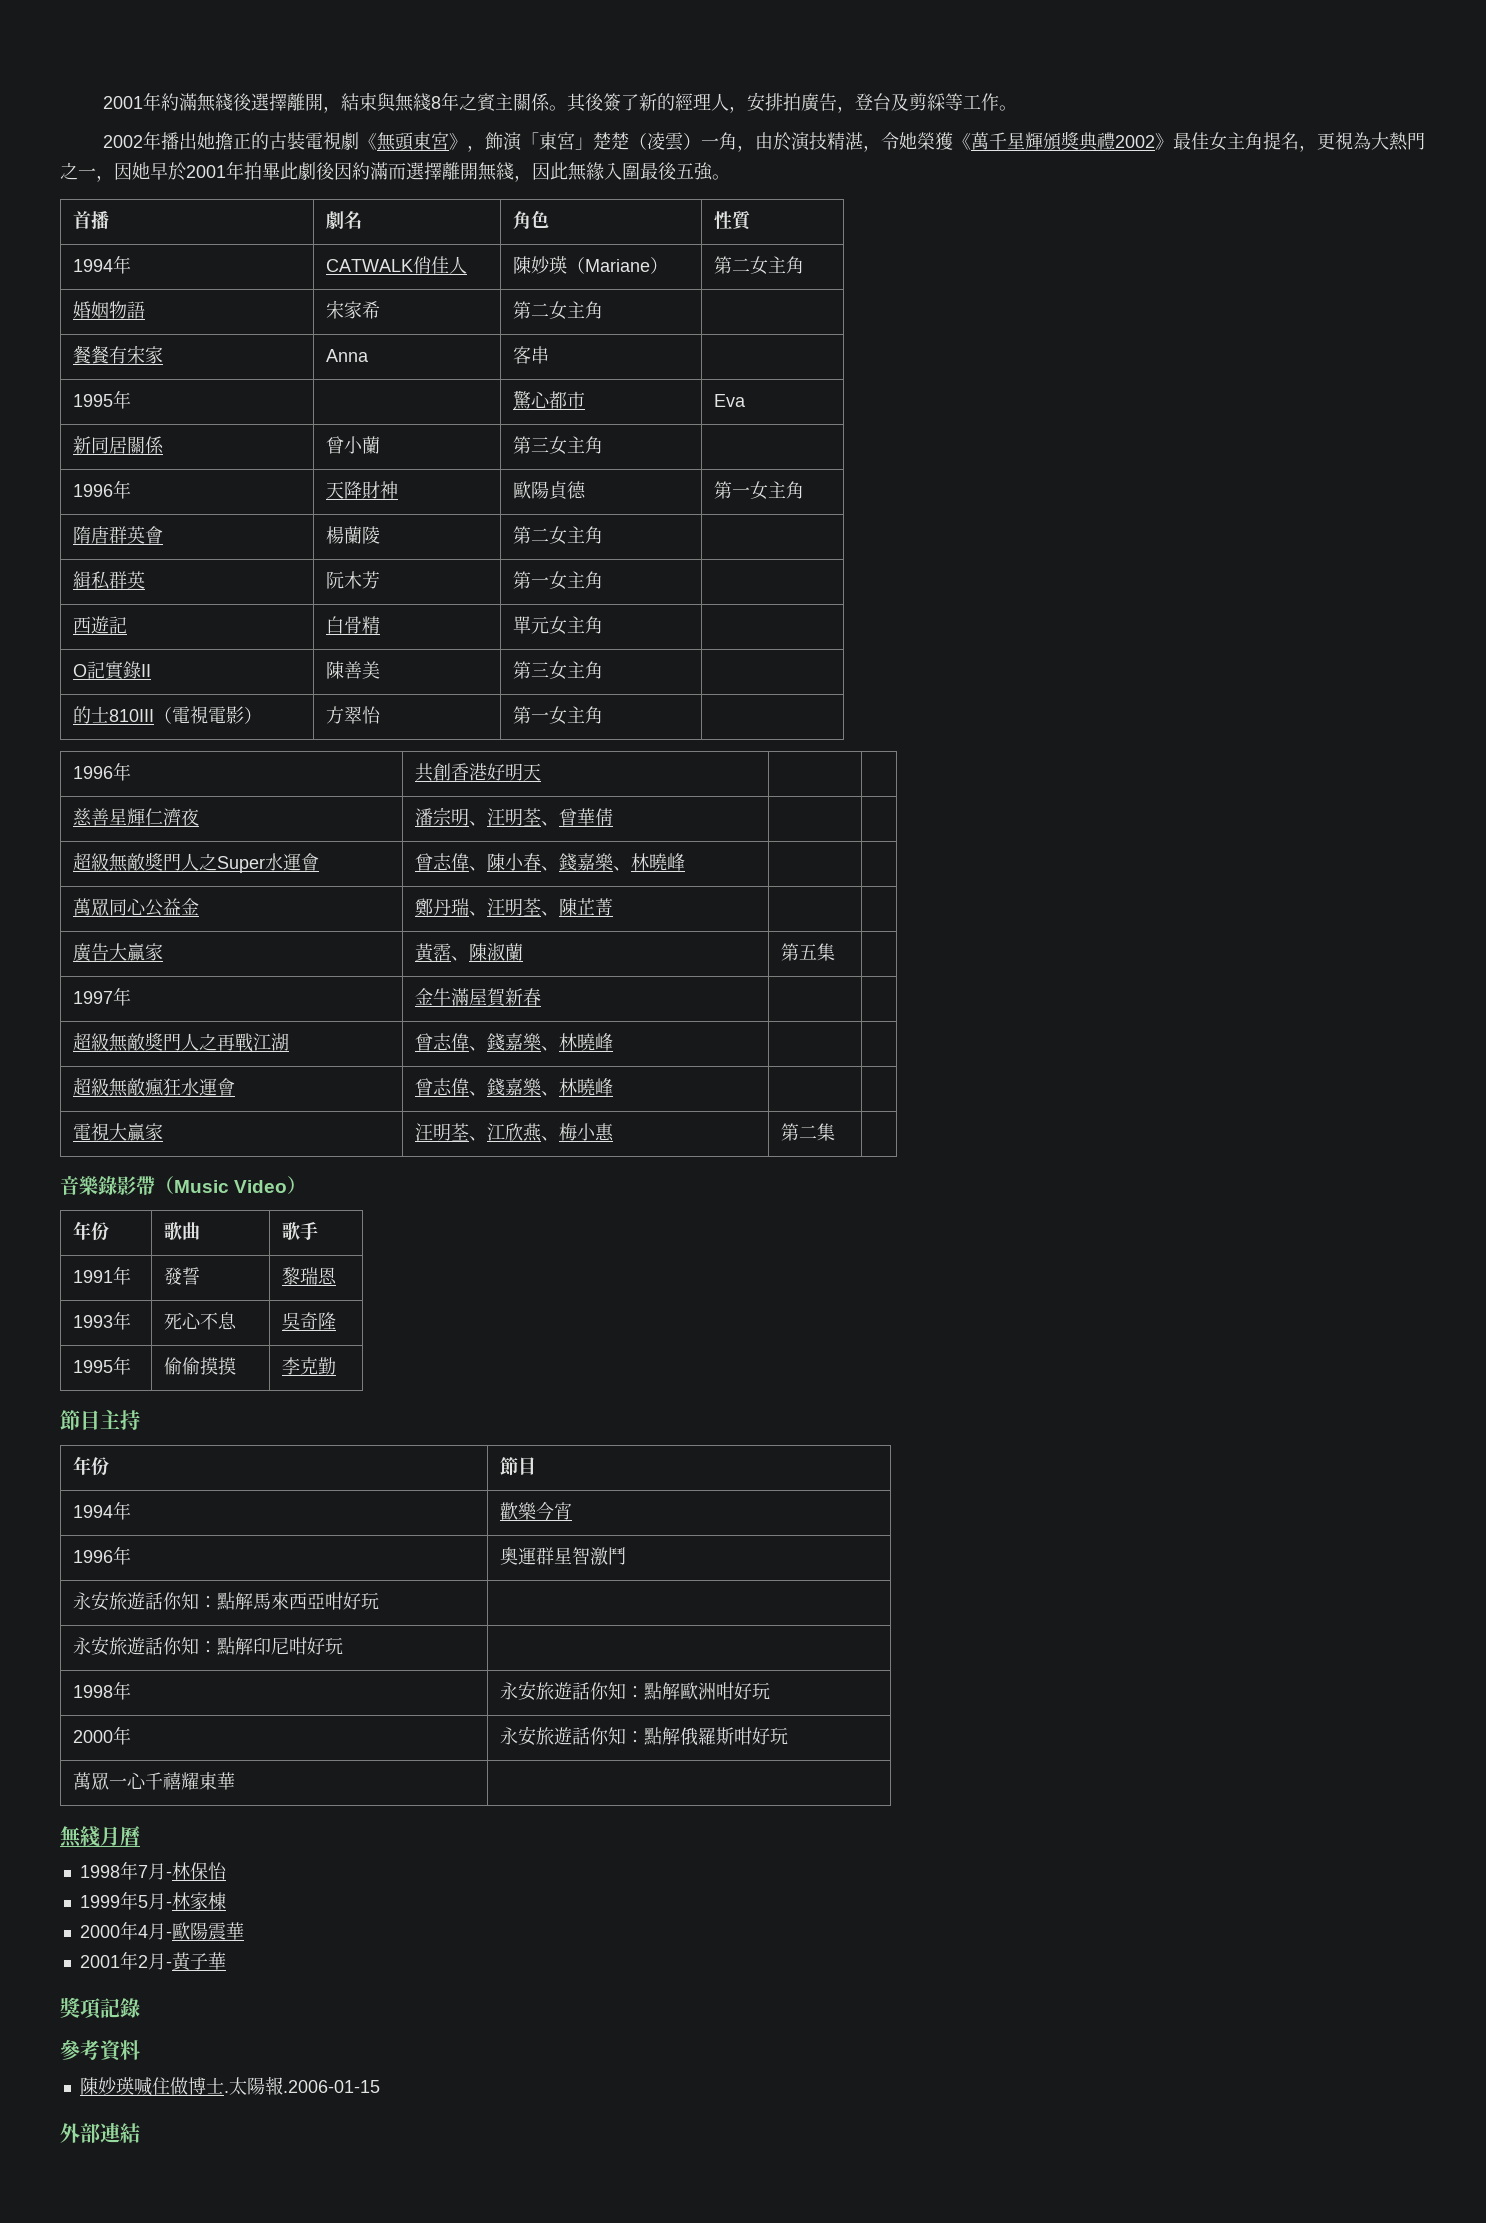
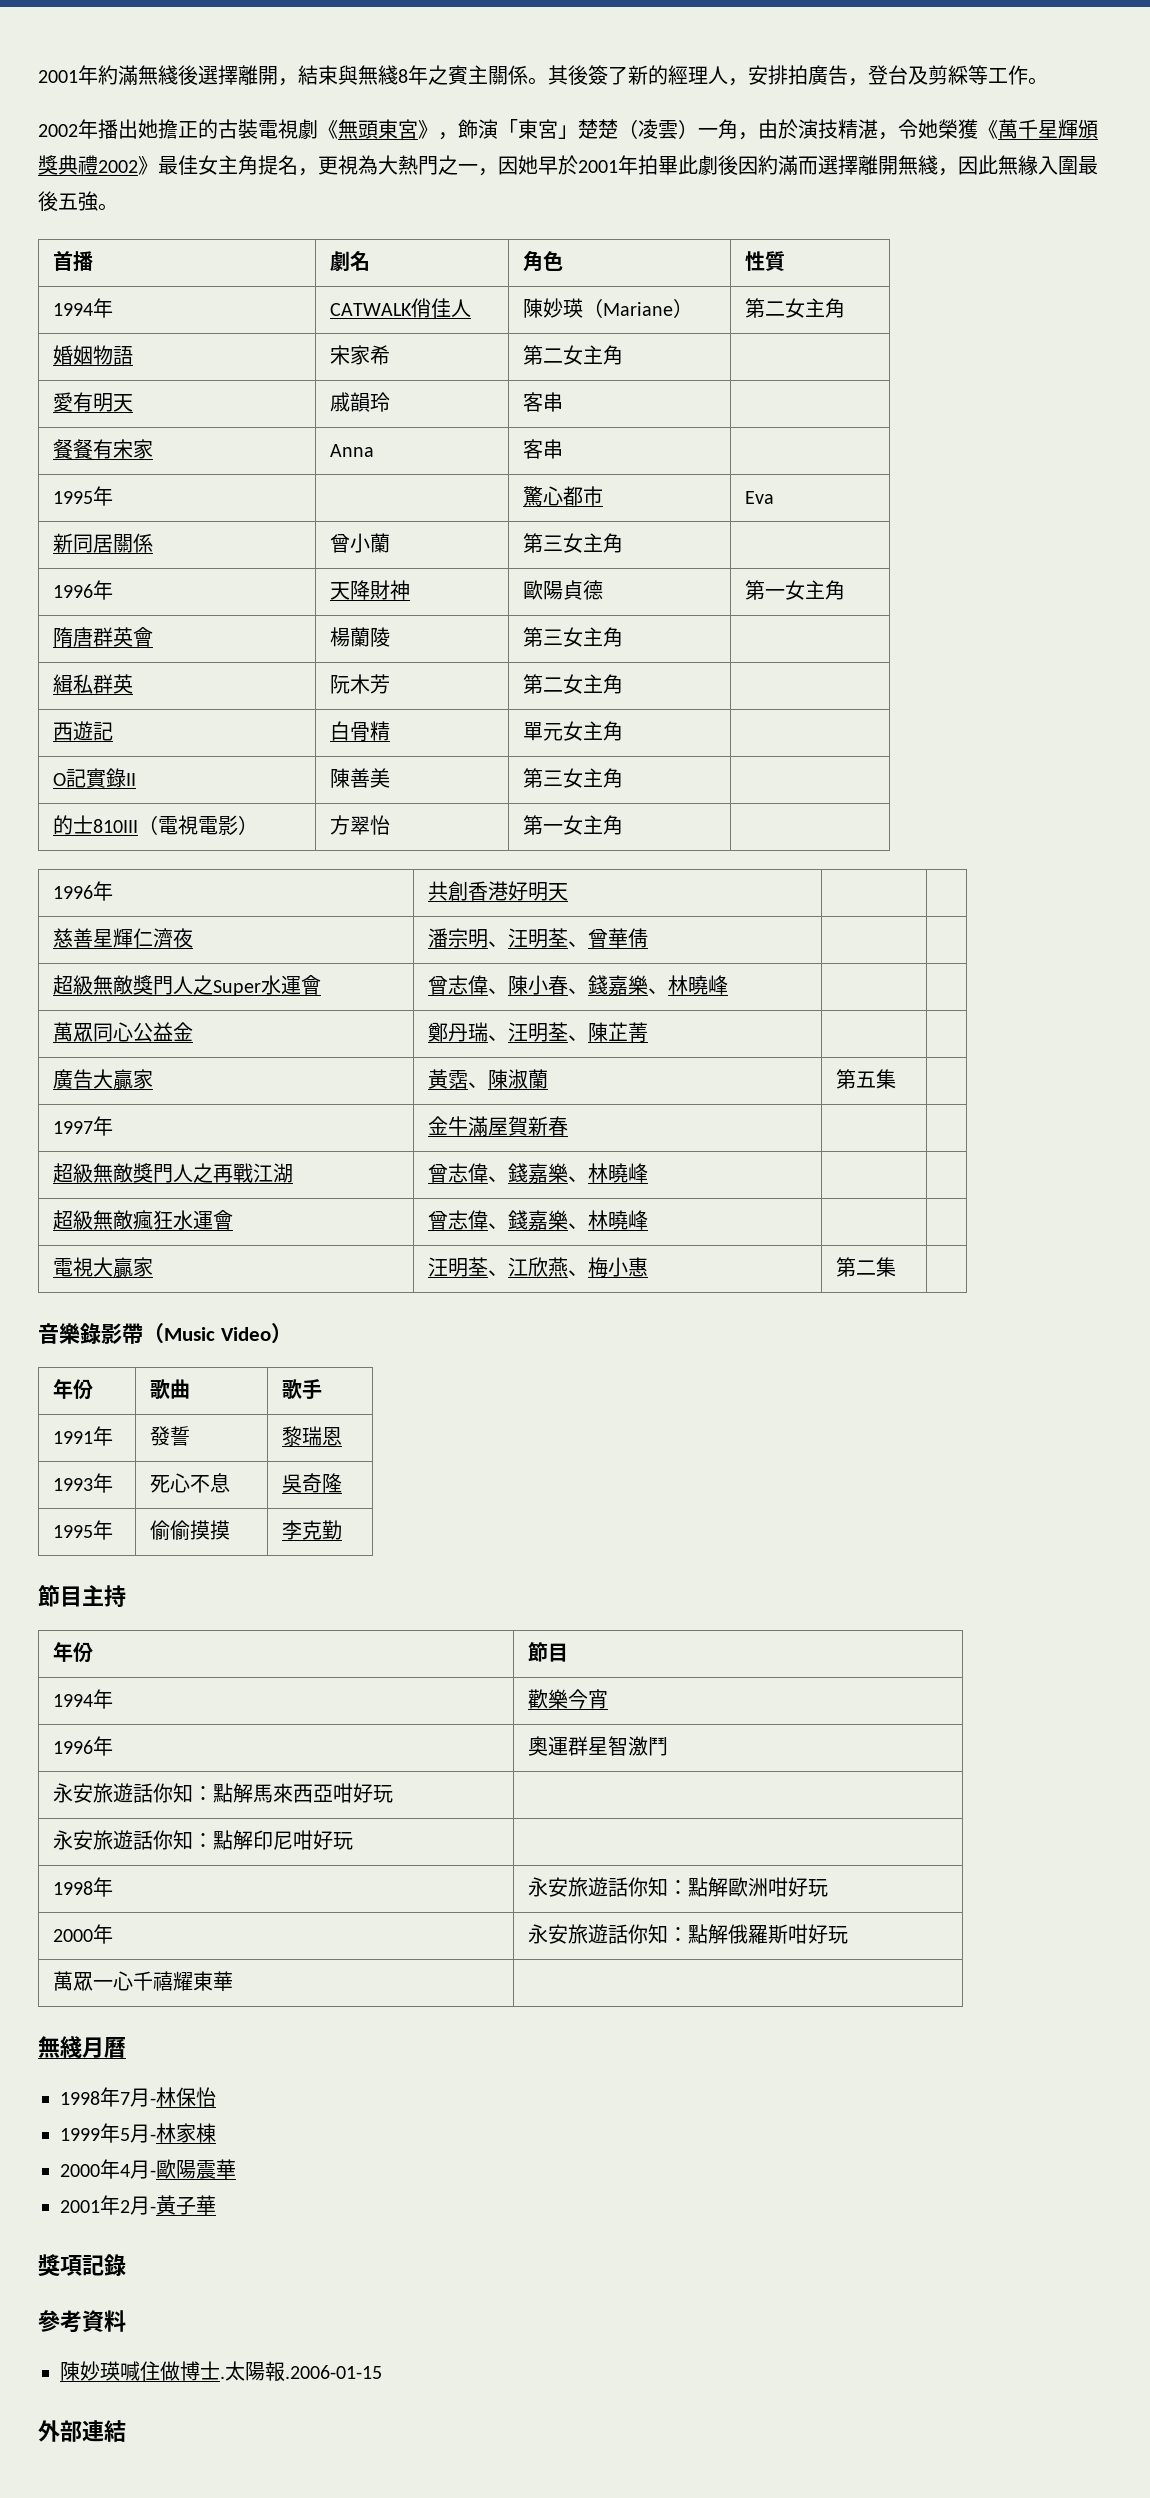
+ 愛有明天 | 戚韻玲 | 客串 |
- 隋唐群英會 | 楊蘭陵 | 第二女主角 |
+ 隋唐群英會 | 楊蘭陵 | 第三女主角 |
- 緝私群英 | 阮木芳 | 第一女主角 |
+ 緝私群英 | 阮木芳 | 第二女主角 |

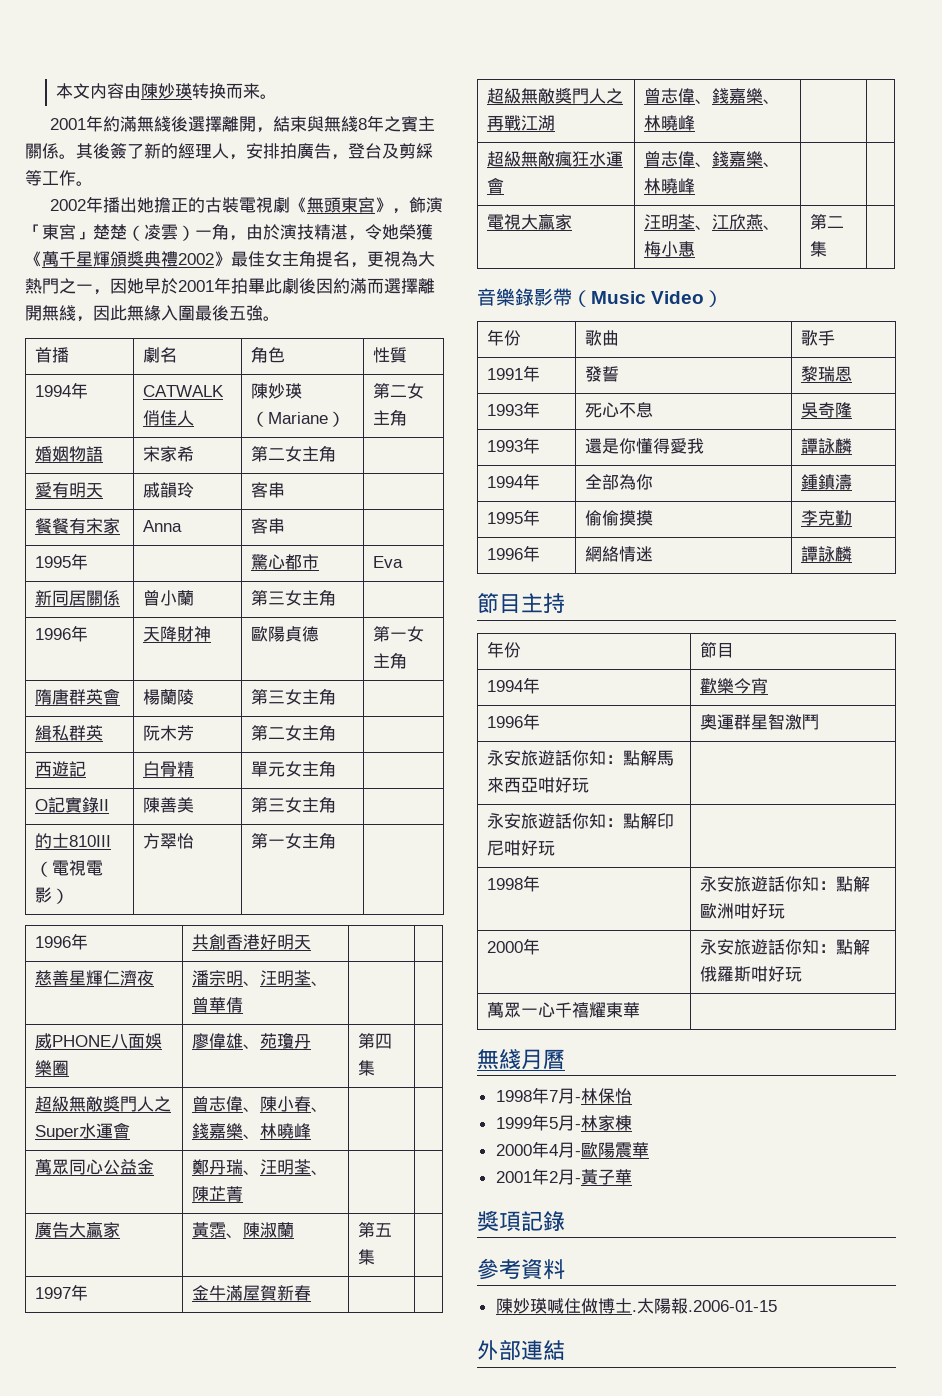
+ 本文内容由陳妙瑛转换而来。
+ 威PHONE八面娛樂圈 | 廖偉雄、苑瓊丹 | 第四集 |
+ 1993年 | 還是你懂得愛我 | 譚詠麟
+ 1994年 | 全部為你 | 鍾鎮濤
+ 1996年 | 網絡情迷 | 譚詠麟

